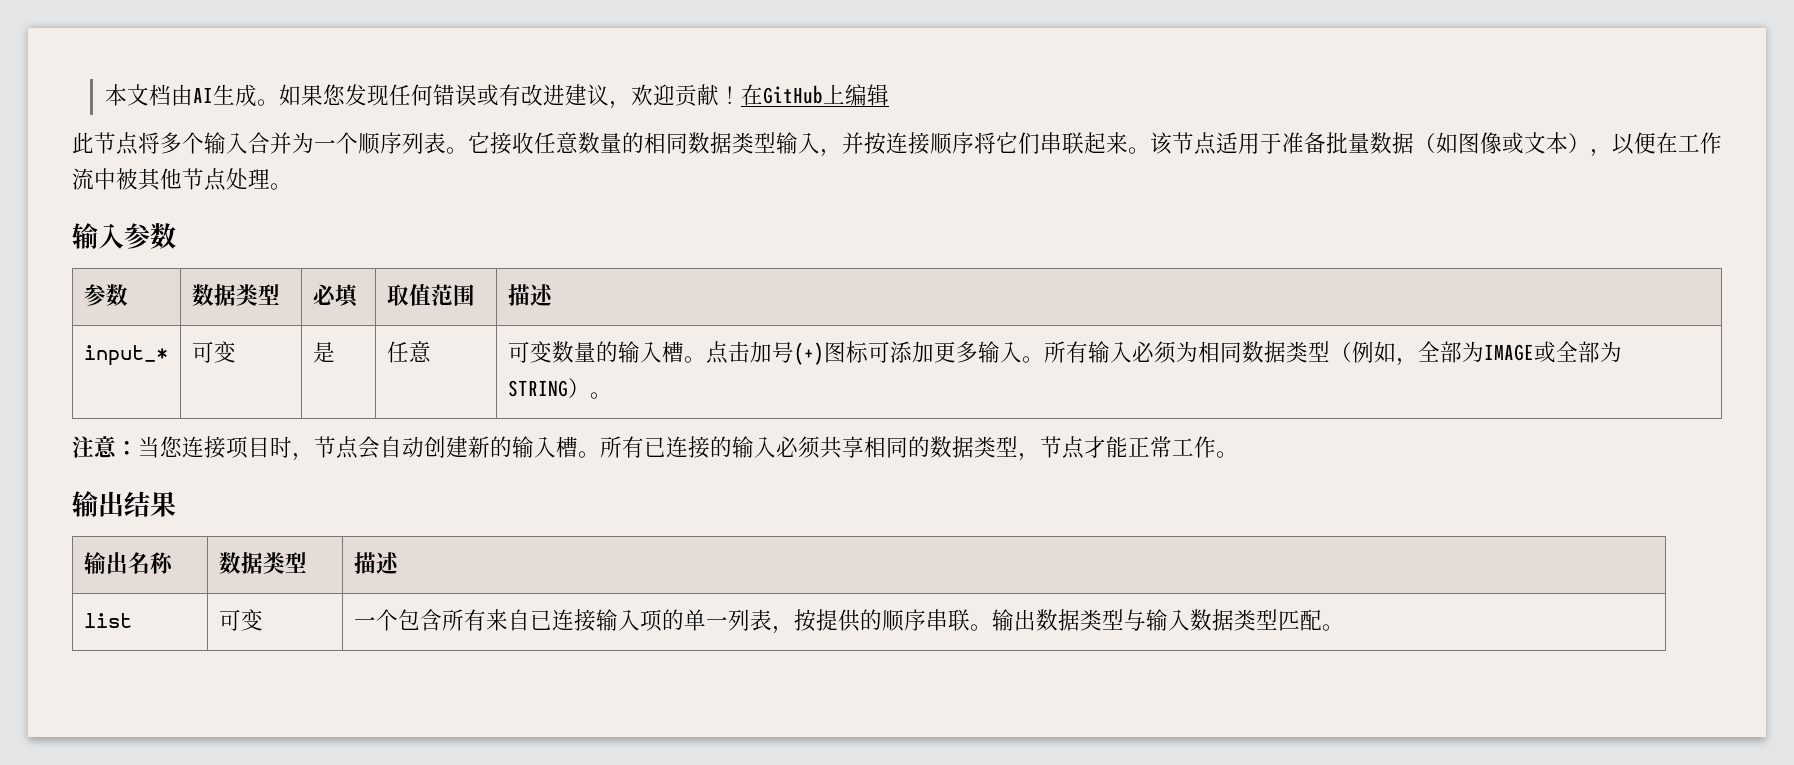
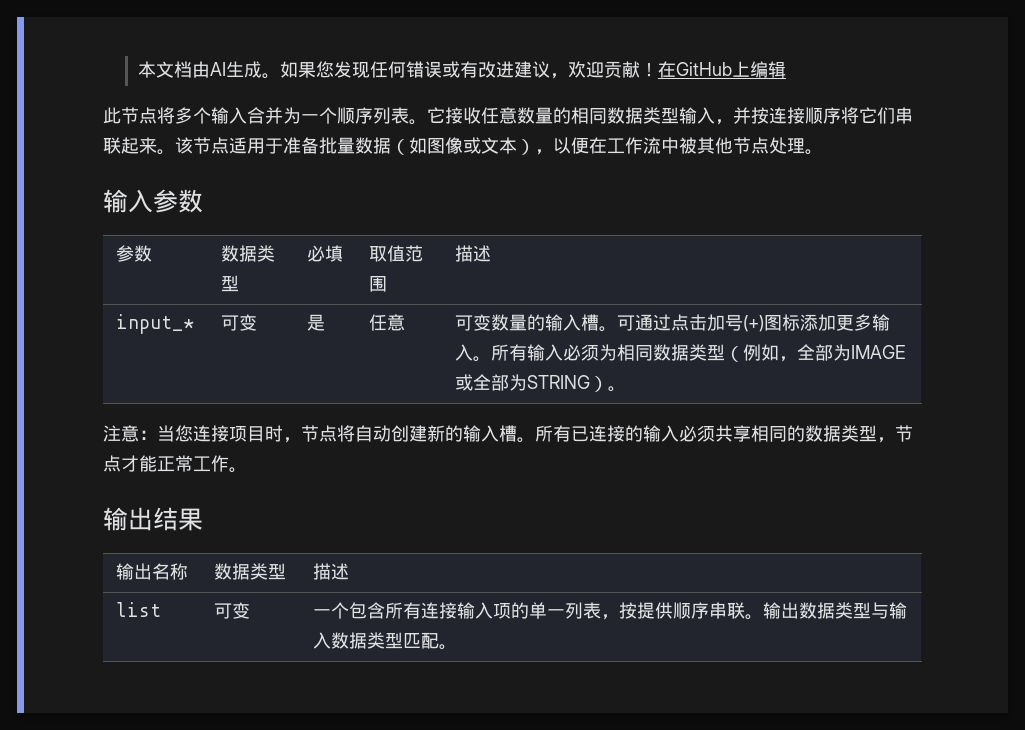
- input_* | 可变 | 是 | 任意 | 可变数量的输入槽。点击加号(+)图标可添加更多输入。所有输入必须为相同数据类型（例如，全部为IMAGE或全部为STRING）。
+ input_* | 可变 | 是 | 任意 | 可变数量的输入槽。可通过点击加号(+)图标添加更多输入。所有输入必须为相同数据类型（例如，全部为IMAGE或全部为STRING）。
- 注意：当您连接项目时，节点会自动创建新的输入槽。
+ 注意：当您连接项目时，节点将自动创建新的输入槽。
- list | 可变 | 一个包含所有来自已连接输入项的单一列表，按提供的顺序串联。输出数据类型与输入数据类型匹配。
+ list | 可变 | 一个包含所有连接输入项的单一列表，按提供顺序串联。输出数据类型与输入数据类型匹配。

